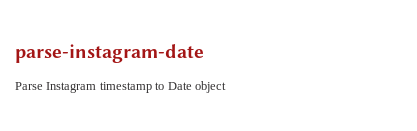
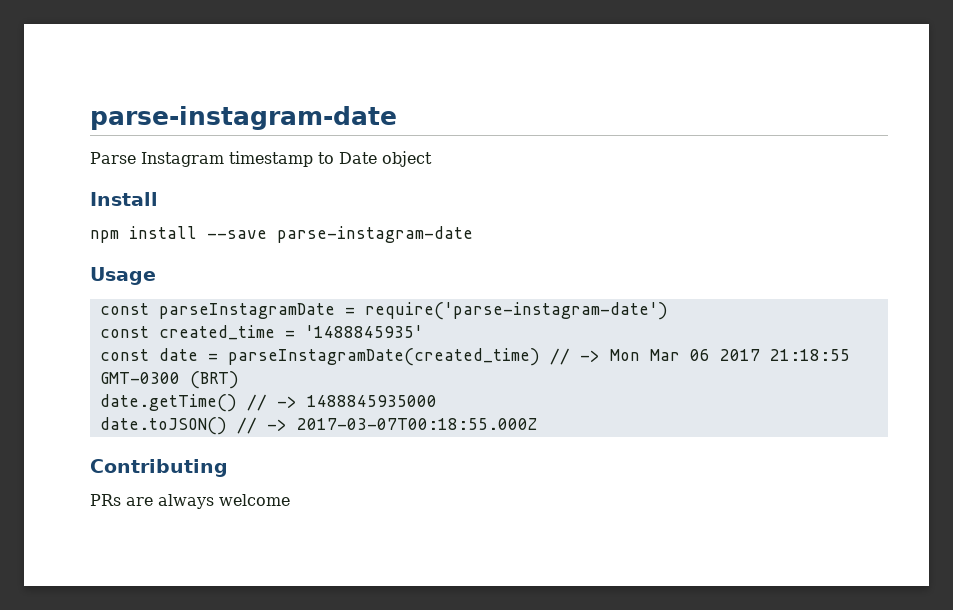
+ Install
+ npm install --save parse-instagram-date
+ Usage
+ const parseInstagramDate = require('parse-instagram-date')
+ const created_time = '1488845935'
+ const date = parseInstagramDate(created_time) // -> Mon Mar 06 2017 21:18:55 GMT-0300 (BRT)
+ date.getTime() // -> 1488845935000
+ date.toJSON() // -> 2017-03-07T00:18:55.000Z
+ Contributing
+ PRs are always welcome

